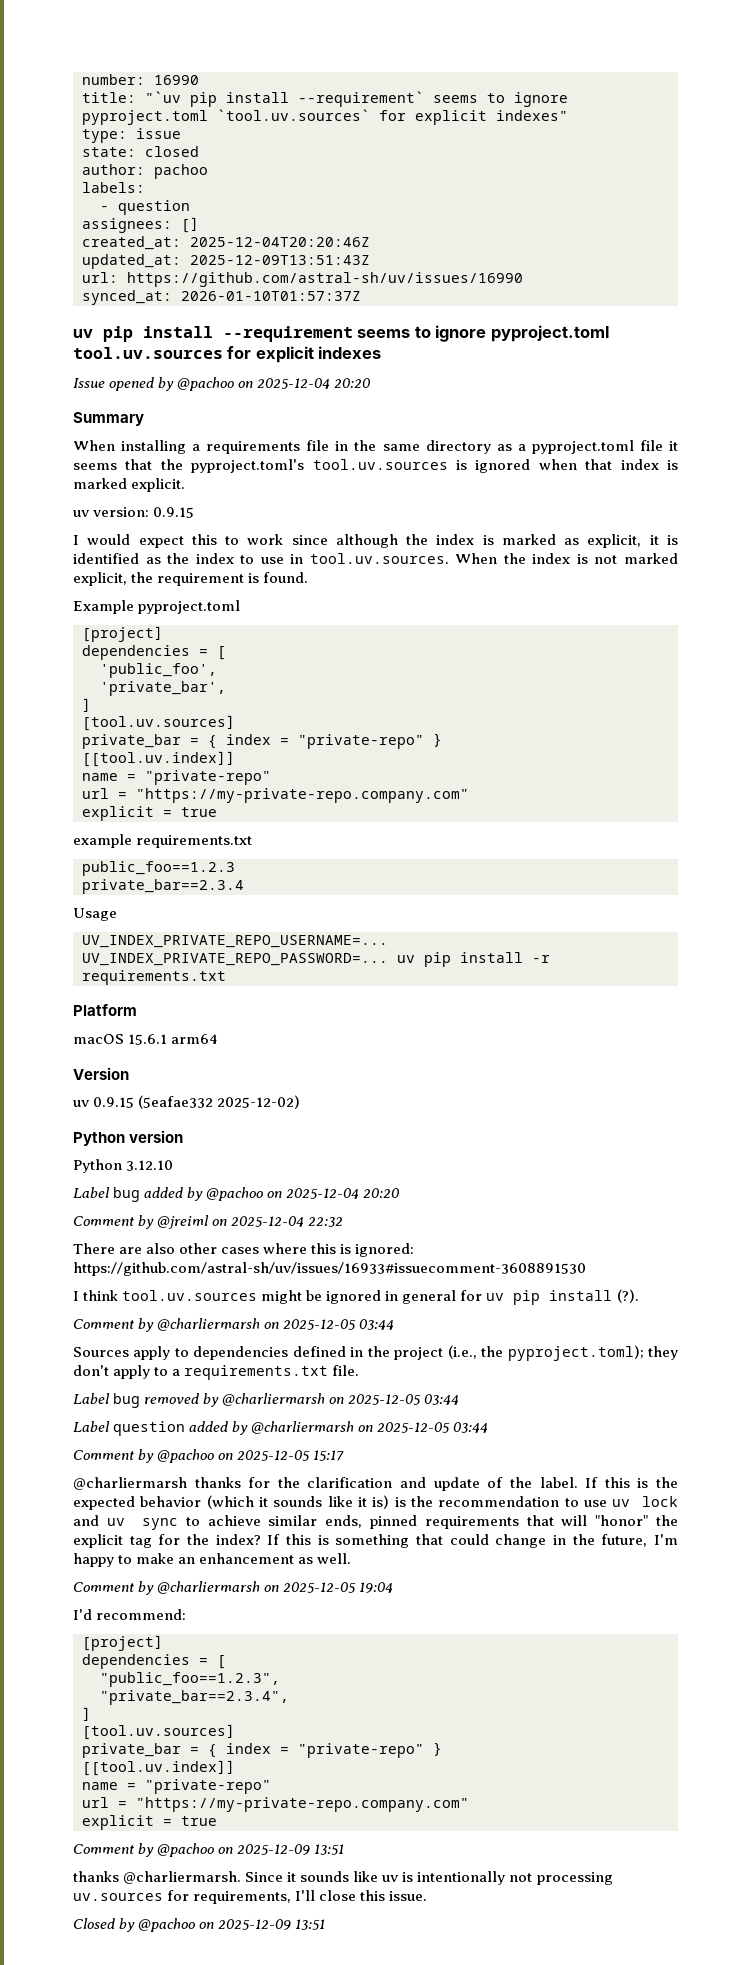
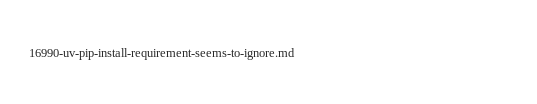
- number: 16990
- title: "`uv pip install --requirement` seems to ignore pyproject.toml `tool.uv.sources` for explicit indexes"
- type: issue
- state: closed
- author: pachoo
- labels:
- - question
- assignees: []
- created_at: 2025-12-04T20:20:46Z
- updated_at: 2025-12-09T13:51:43Z
- url: https://github.com/astral-sh/uv/issues/16990
- synced_at: 2026-01-10T01:57:37Z
- uv pip install --requirement seems to ignore pyproject.toml tool.uv.sources for explicit indexes
- Issue opened by @pachoo on 2025-12-04 20:20
- Summary
- When installing a requirements file in the same directory as a pyproject.toml file it seems that the pyproject.toml's tool.uv.sources is ignored when that index is marked explicit.
- uv version: 0.9.15
- I would expect this to work since although the index is marked as explicit, it is identified as the index to use in tool.uv.sources. When the index is not marked explicit, the requirement is found.
- Example pyproject.toml
- [project]
- dependencies = [
- 'public_foo',
- 'private_bar',
- ]
- [tool.uv.sources]
- private_bar = { index = "private-repo" }
- [[tool.uv.index]]
- name = "private-repo"
- url = "https://my-private-repo.company.com"
- explicit = true
- example requirements.txt
- public_foo==1.2.3
- private_bar==2.3.4
- Usage
- UV_INDEX_PRIVATE_REPO_USERNAME=... UV_INDEX_PRIVATE_REPO_PASSWORD=... uv pip install -r requirements.txt
- Platform
- macOS 15.6.1 arm64
- Version
- uv 0.9.15 (5eafae332 2025-12-02)
- Python version
- Python 3.12.10
- Label bug added by @pachoo on 2025-12-04 20:20
- Comment by @jreiml on 2025-12-04 22:32
- There are also other cases where this is ignored: https://github.com/astral-sh/uv/issues/16933#issuecomment-3608891530
- I think tool.uv.sources might be ignored in general for uv pip install (?).
- Comment by @charliermarsh on 2025-12-05 03:44
- Sources apply to dependencies defined in the project (i.e., the pyproject.toml); they don't apply to a requirements.txt file.
- Label bug removed by @charliermarsh on 2025-12-05 03:44
- Label question added by @charliermarsh on 2025-12-05 03:44
- Comment by @pachoo on 2025-12-05 15:17
- @charliermarsh thanks for the clarification and update of the label. If this is the expected behavior (which it sounds like it is) is the recommendation to use uv lock and uv sync to achieve similar ends, pinned requirements that will "honor" the explicit tag for the index? If this is something that could change in the future, I'm happy to make an enhancement as well.
- Comment by @charliermarsh on 2025-12-05 19:04
- I'd recommend:
- [project]
- dependencies = [
- "public_foo==1.2.3",
- "private_bar==2.3.4",
- ]
- [tool.uv.sources]
- private_bar = { index = "private-repo" }
- [[tool.uv.index]]
- name = "private-repo"
- url = "https://my-private-repo.company.com"
- explicit = true
- Comment by @pachoo on 2025-12-09 13:51
- thanks @charliermarsh. Since it sounds like uv is intentionally not processing uv.sources for requirements, I'll close this issue.
- Closed by @pachoo on 2025-12-09 13:51
+ 16990-uv-pip-install-requirement-seems-to-ignore.md

